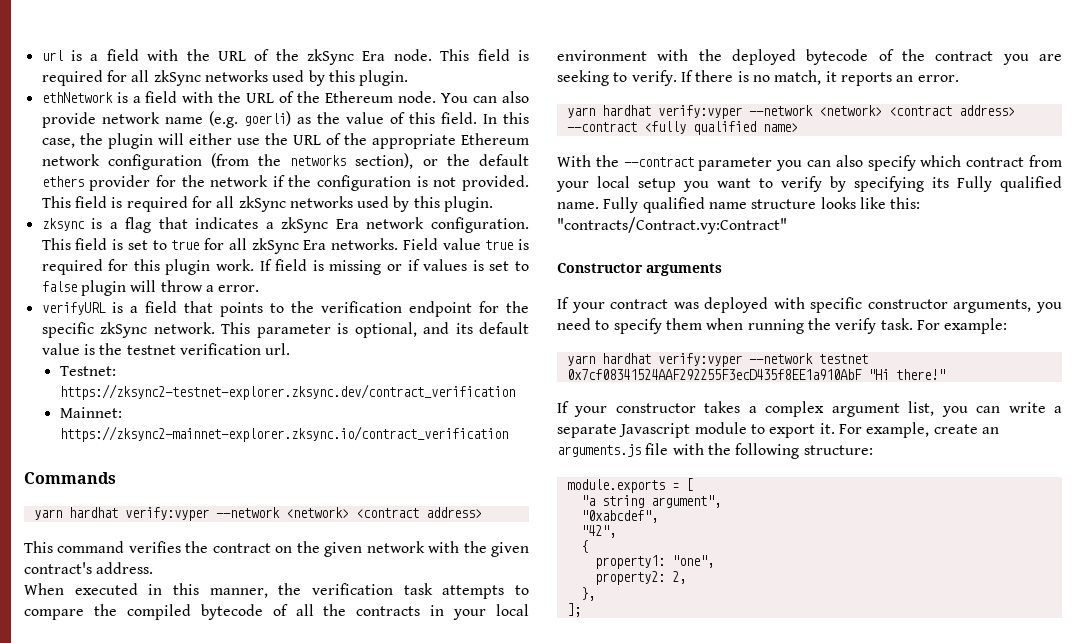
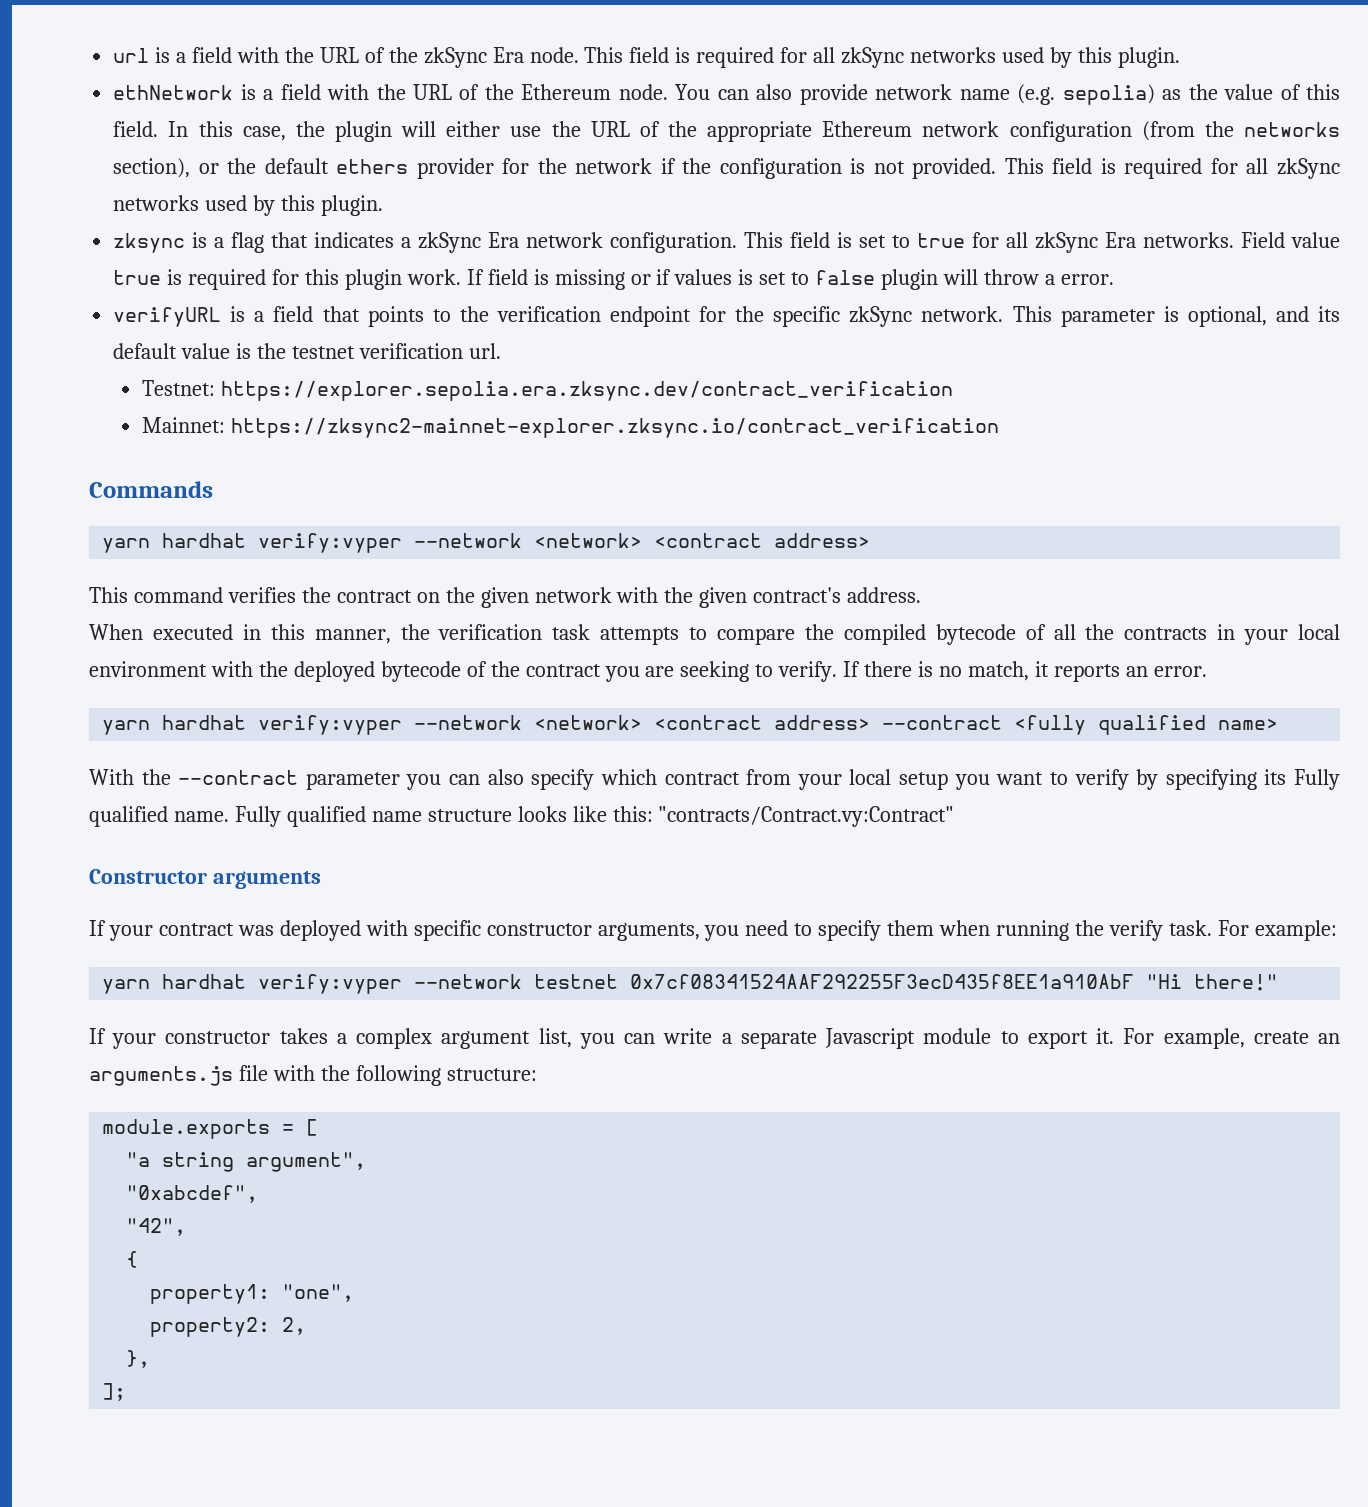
- You can also provide network name (e.g. goerli) as the value of this field.
+ You can also provide network name (e.g. sepolia) as the value of this field.
- Testnet: https://zksync2-testnet-explorer.zksync.dev/contract_verification
+ Testnet: https://explorer.sepolia.era.zksync.dev/contract_verification

